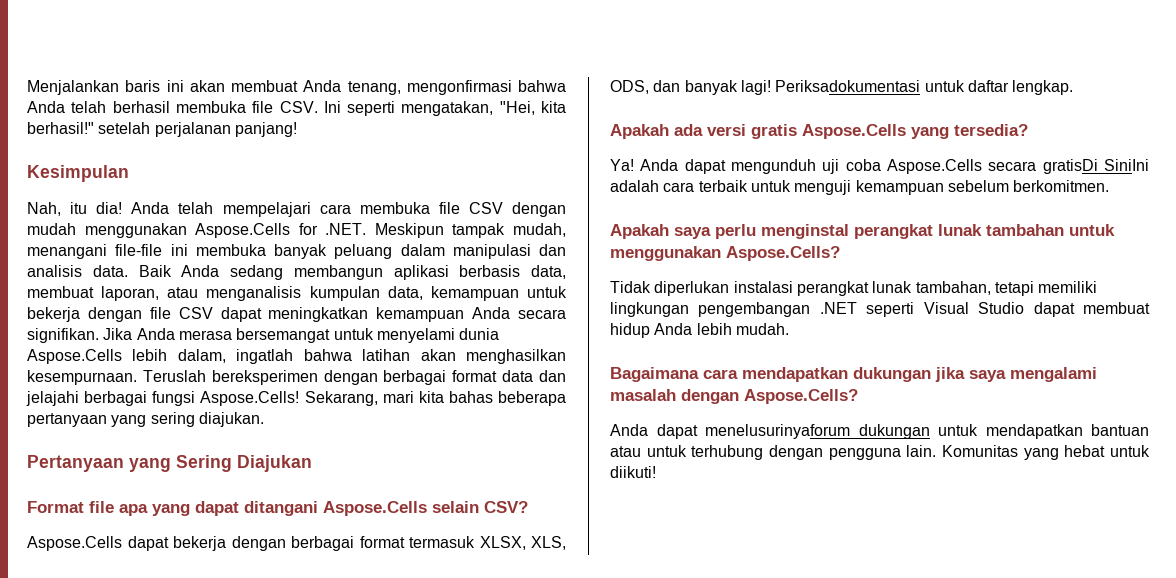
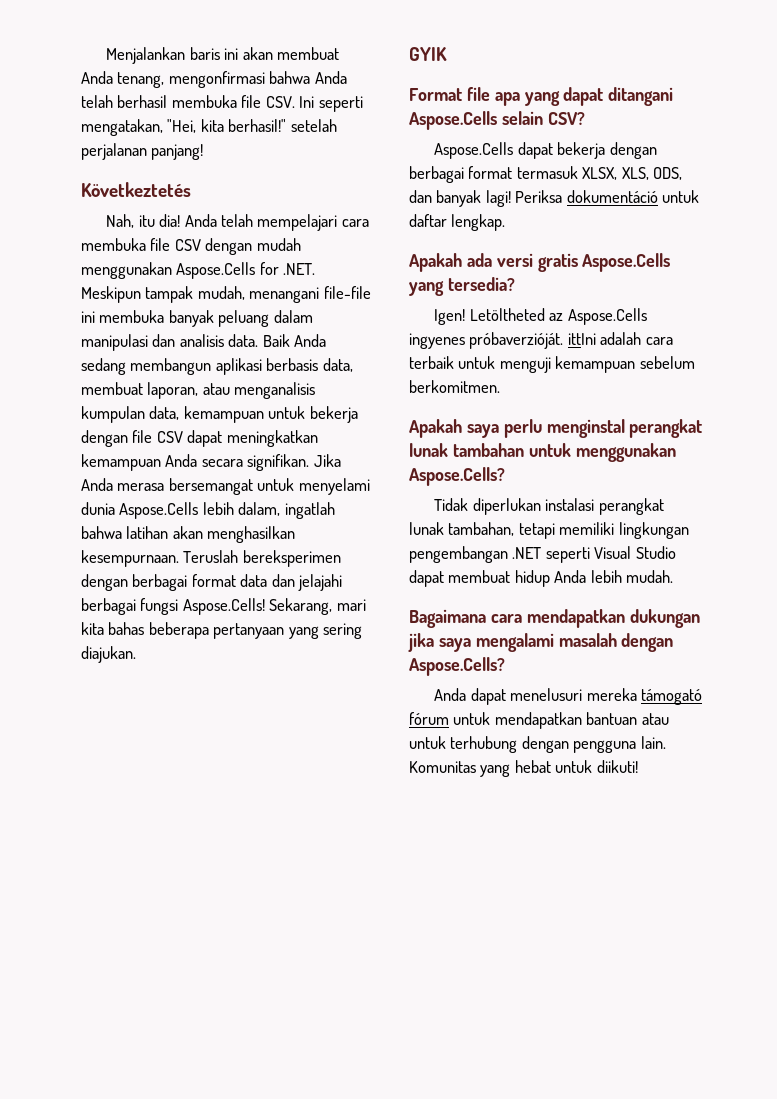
- Kesimpulan
+ Következtetés
- Pertanyaan yang Sering Diajukan
+ GYIK
- Periksadokumentasi untuk daftar lengkap.
+ Periksa dokumentáció untuk daftar lengkap.
- Ya! Anda dapat mengunduh uji coba Aspose.Cells secara gratisDi SiniIni adalah cara terbaik untuk menguji kemampuan sebelum berkomitmen.
+ Igen! Letöltheted az Aspose.Cells ingyenes próbaverzióját. ittIni adalah cara terbaik untuk menguji kemampuan sebelum berkomitmen.
- Anda dapat menelusurinyaforum dukungan untuk mendapatkan bantuan atau untuk terhubung dengan pengguna lain.
+ Anda dapat menelusuri mereka támogató fórum untuk mendapatkan bantuan atau untuk terhubung dengan pengguna lain.

